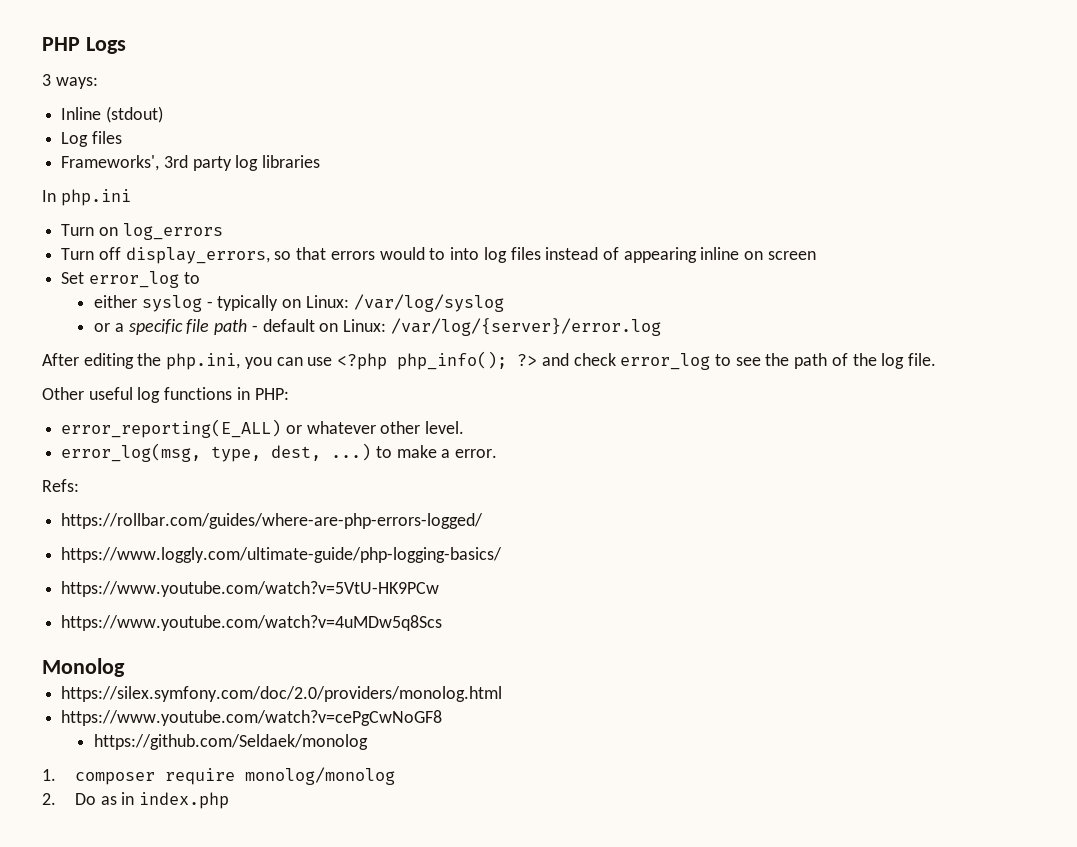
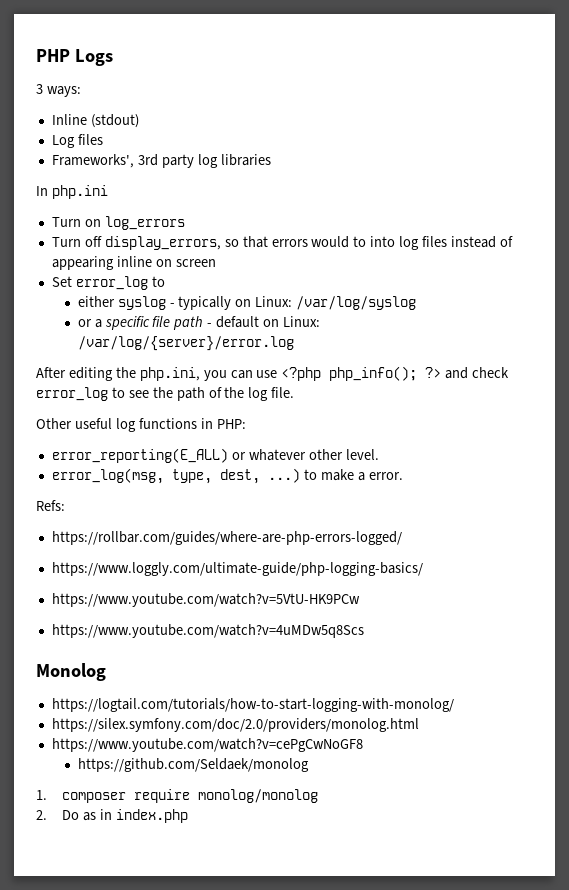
+ https://logtail.com/tutorials/how-to-start-logging-with-monolog/

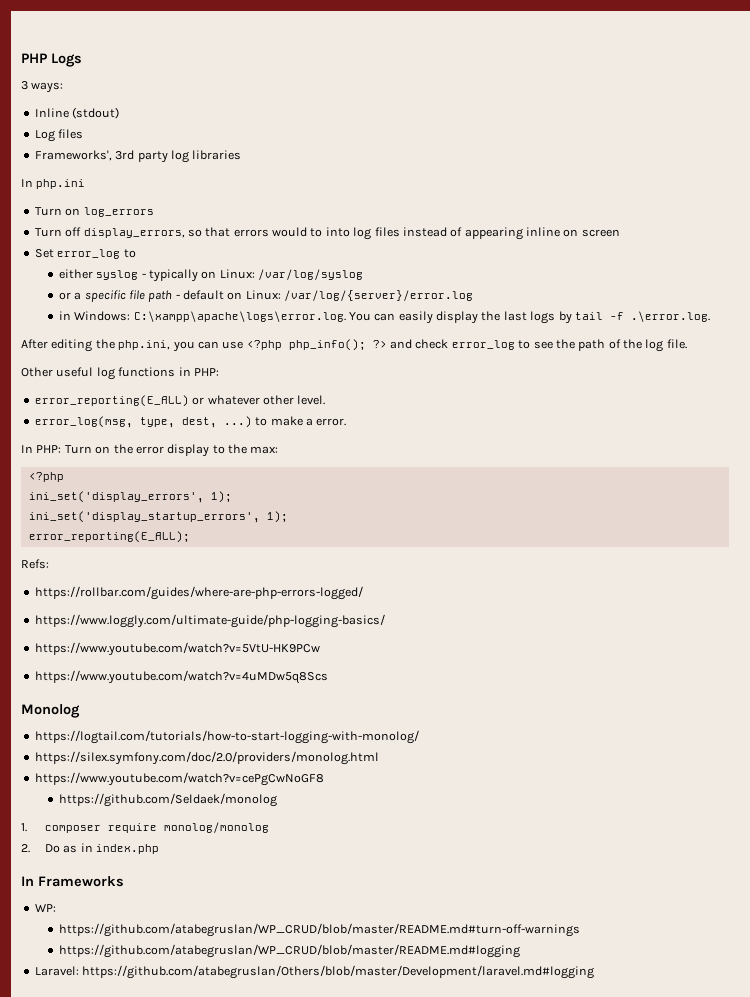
+ in Windows: C:\xampp\apache\logs\error.log. You can easily display the last logs by tail -f .\error.log.
+ In PHP: Turn on the error display to the max:
+ <?php
+ ini_set('display_errors', 1);
+ ini_set('display_startup_errors', 1);
+ error_reporting(E_ALL);
+ In Frameworks
+ WP:
+ https://github.com/atabegruslan/WP_CRUD/blob/master/README.md#turn-off-warnings
+ https://github.com/atabegruslan/WP_CRUD/blob/master/README.md#logging
+ Laravel: https://github.com/atabegruslan/Others/blob/master/Development/laravel.md#logging

